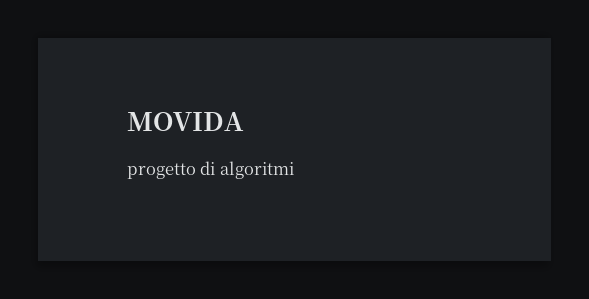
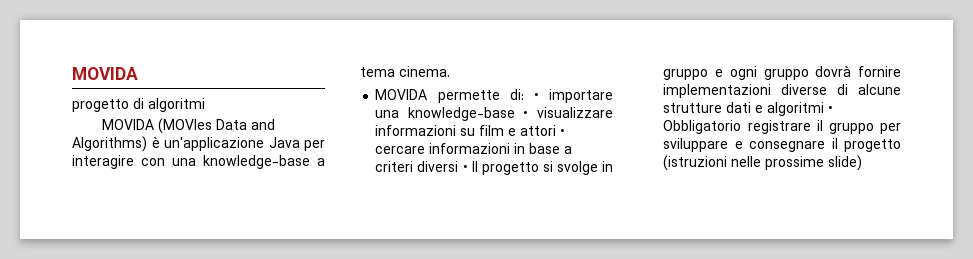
+ MOVIDA (MOVIes Data and Algorithms) è un'applicazione Java per interagire con una knowledge-base a tema cinema.
+ MOVIDA permette di: • importare una knowledge-base • visualizzare informazioni su film e attori • cercare informazioni in base a criteri diversi • Il progetto si svolge in gruppo e ogni gruppo dovrà fornire implementazioni diverse di alcune strutture dati e algoritmi • Obbligatorio registrare il gruppo per sviluppare e consegnare il progetto (istruzioni nelle prossime slide)

